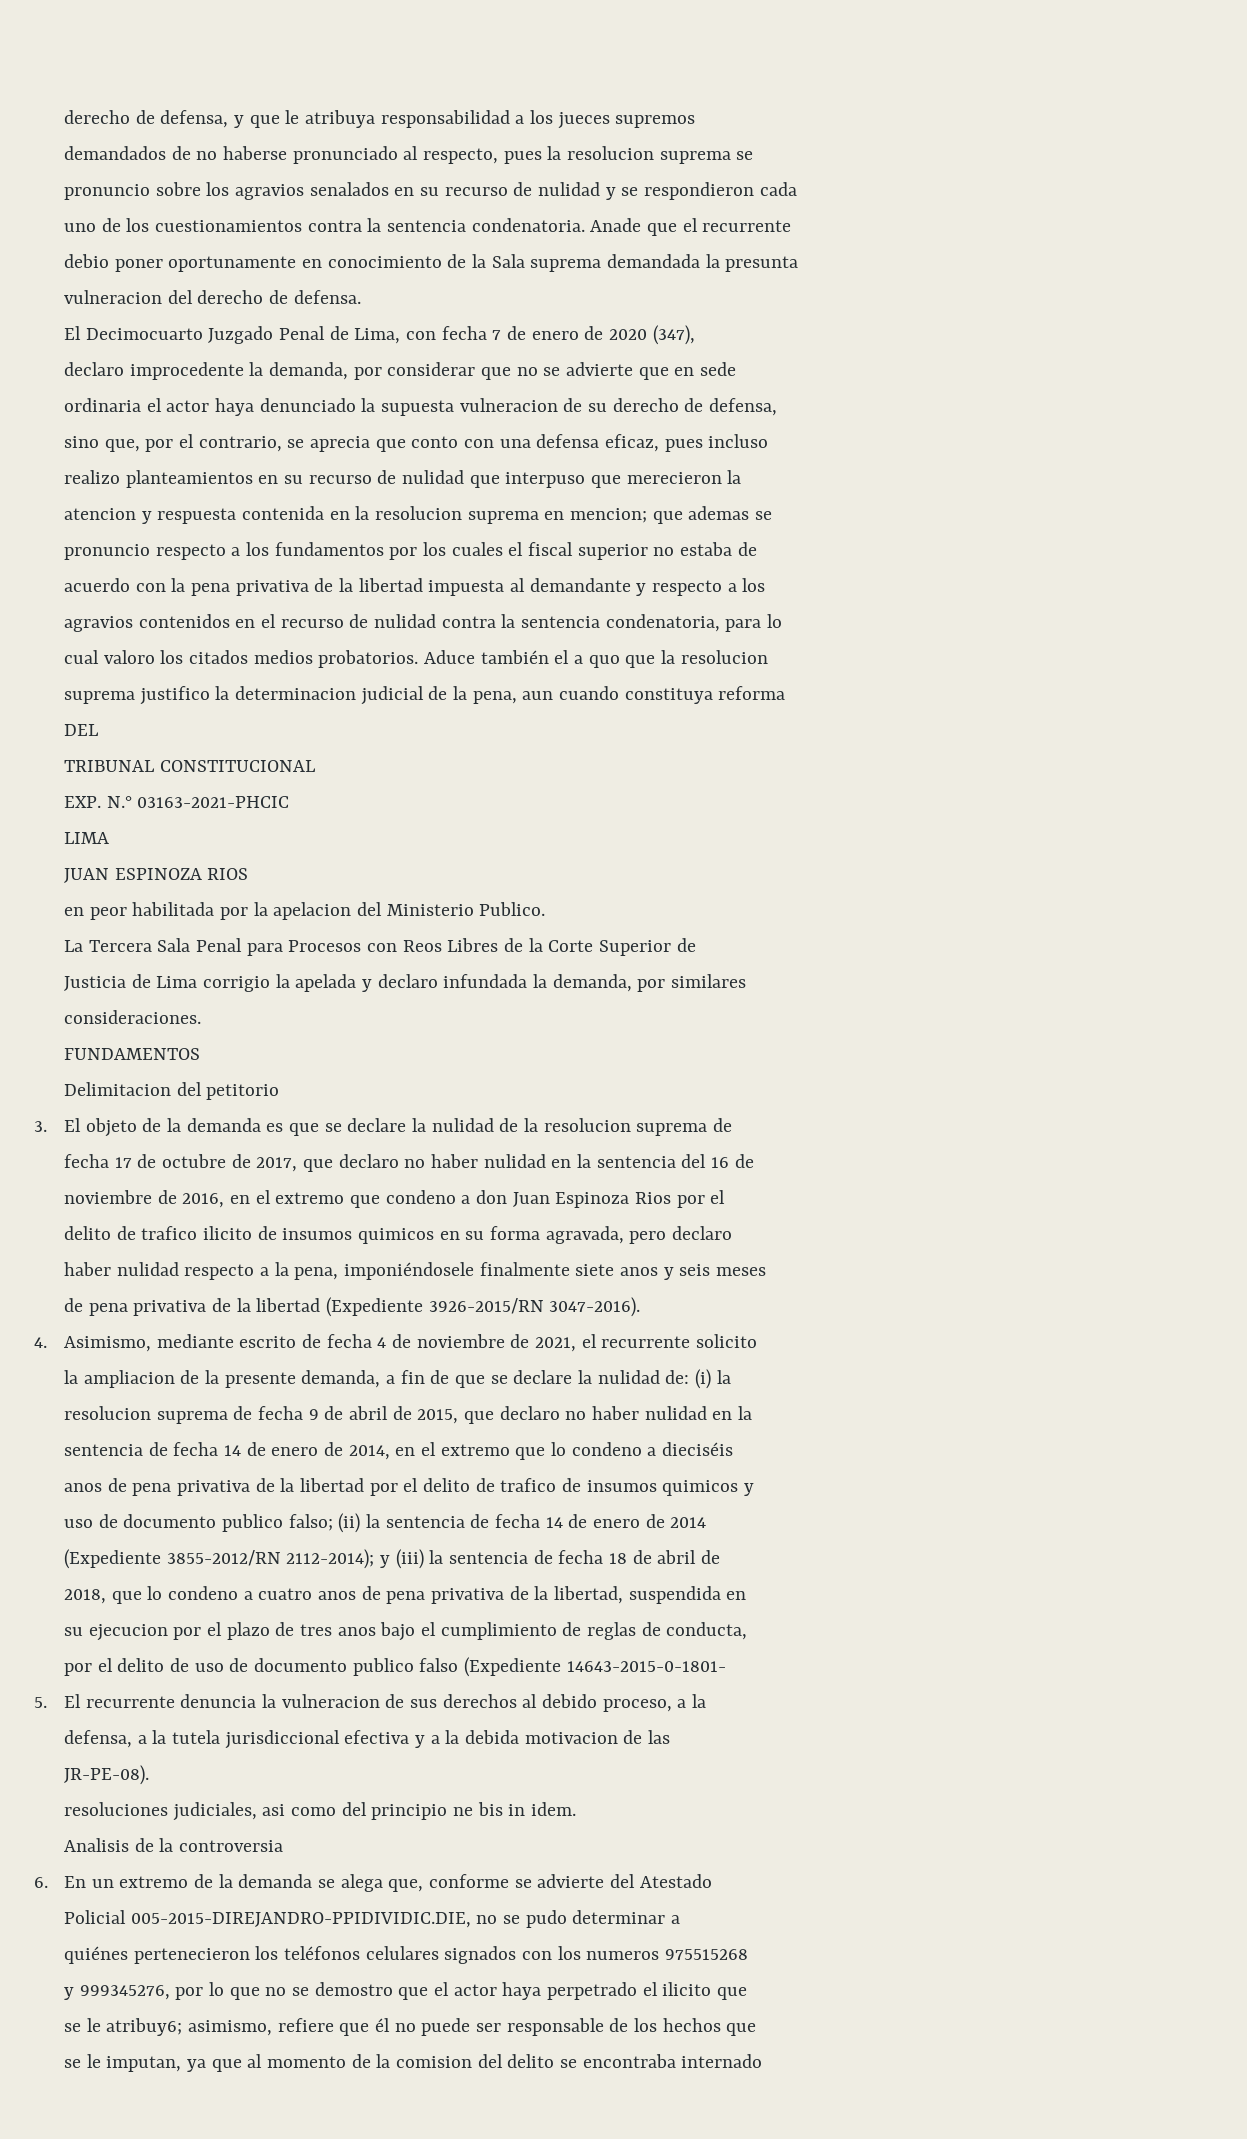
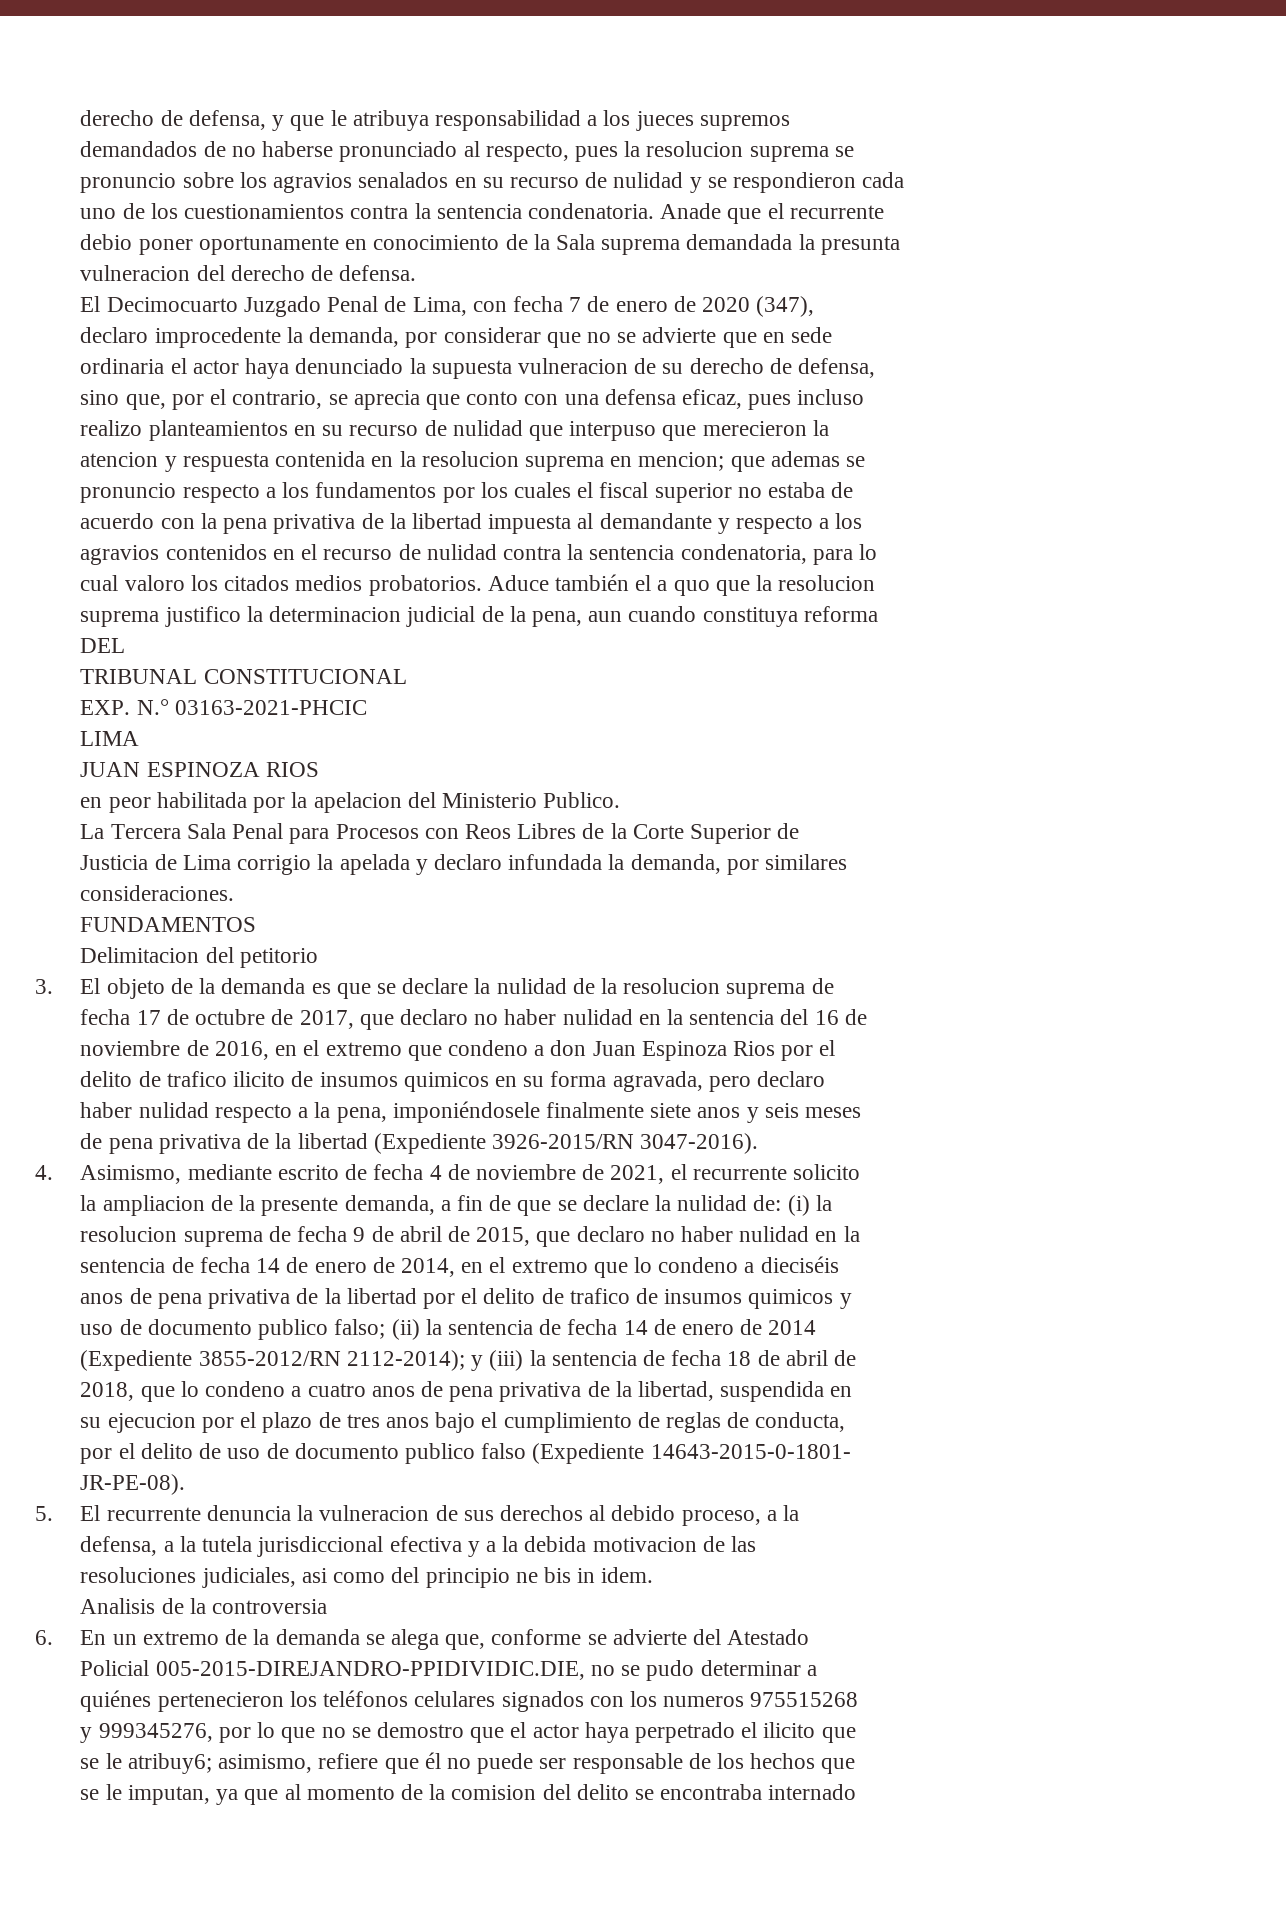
+ JR-PE-08).
- JR-PE-08).

